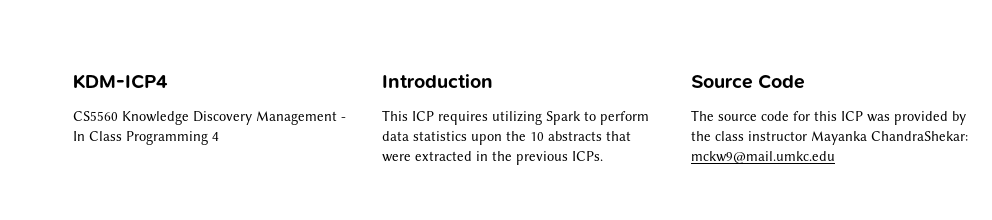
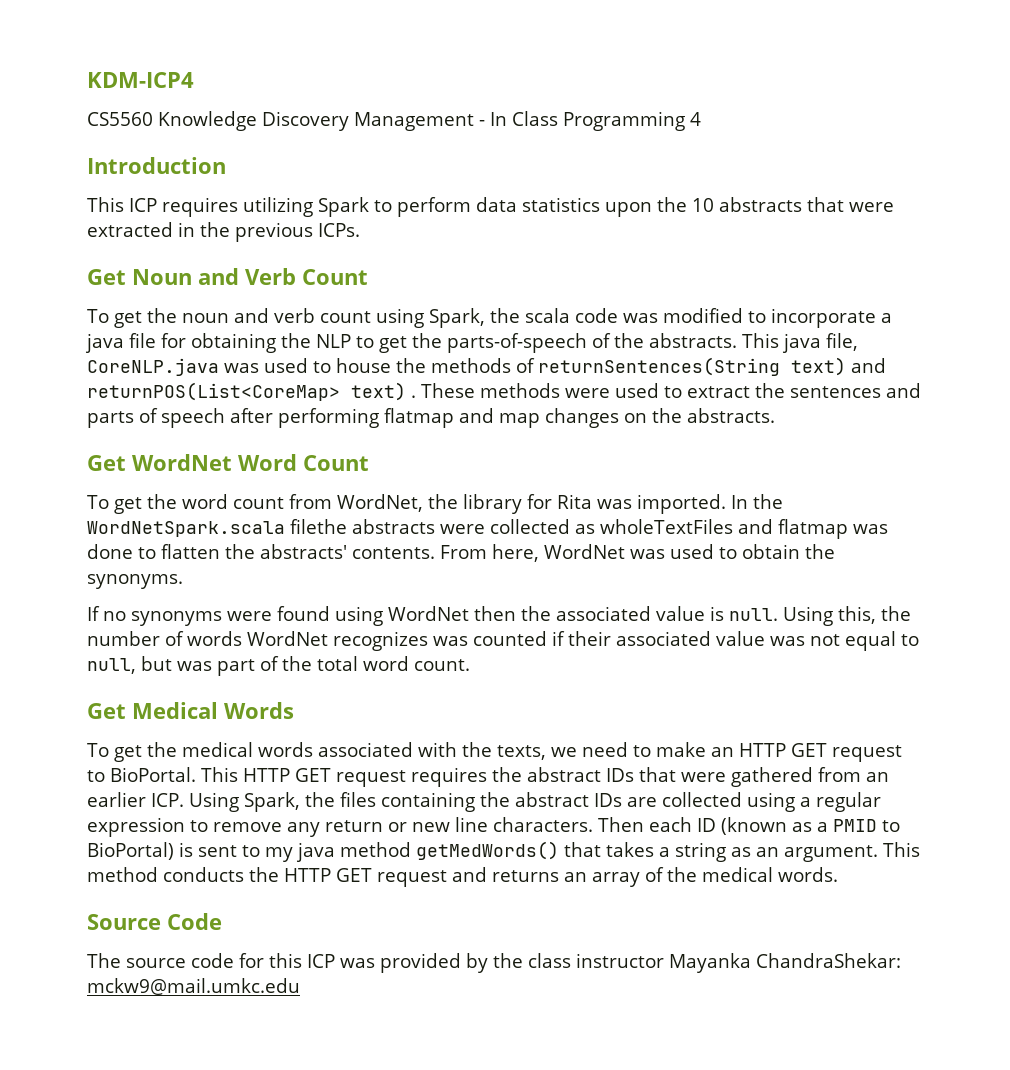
+ Get Noun and Verb Count
+ To get the noun and verb count using Spark, the scala code was modified to incorporate a java file for obtaining the NLP to get the parts-of-speech of the abstracts. This java file, CoreNLP.java was used to house the methods of returnSentences(String text) and returnPOS(List<CoreMap> text) . These methods were used to extract the sentences and parts of speech after performing flatmap and map changes on the abstracts.
+ Get WordNet Word Count
+ To get the word count from WordNet, the library for Rita was imported. In the WordNetSpark.scala filethe abstracts were collected as wholeTextFiles and flatmap was done to flatten the abstracts' contents. From here, WordNet was used to obtain the synonyms.
+ If no synonyms were found using WordNet then the associated value is null. Using this, the number of words WordNet recognizes was counted if their associated value was not equal to null, but was part of the total word count.
+ Get Medical Words
+ To get the medical words associated with the texts, we need to make an HTTP GET request to BioPortal. This HTTP GET request requires the abstract IDs that were gathered from an earlier ICP. Using Spark, the files containing the abstract IDs are collected using a regular expression to remove any return or new line characters. Then each ID (known as a PMID to BioPortal) is sent to my java method getMedWords() that takes a string as an argument. This method conducts the HTTP GET request and returns an array of the medical words.

